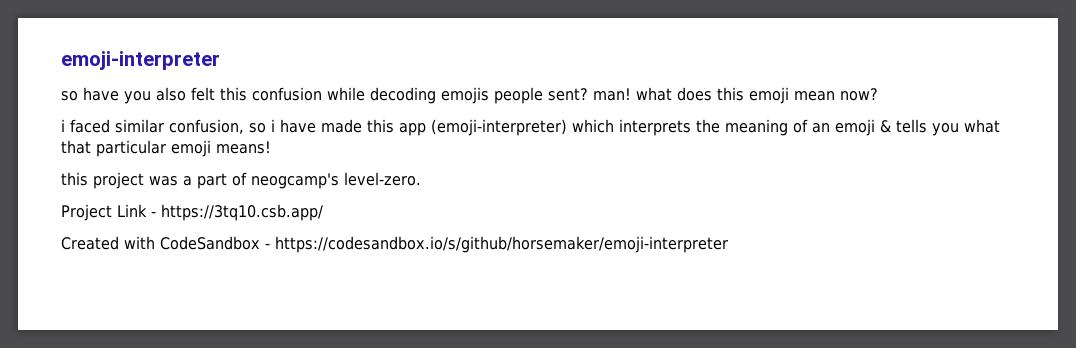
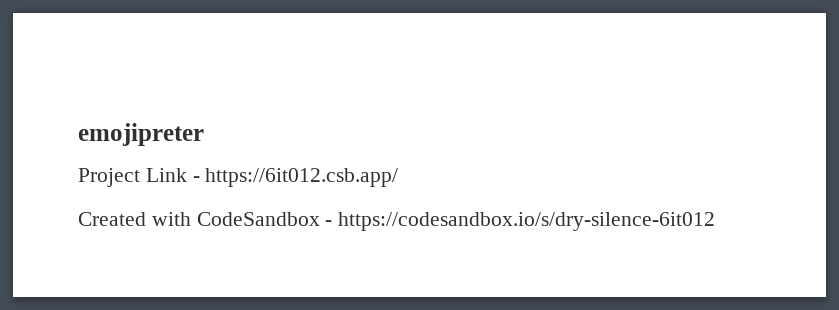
- emoji-interpreter
- so have you also felt this confusion while decoding emojis people sent? man! what does this emoji mean now?
- i faced similar confusion, so i have made this app (emoji-interpreter) which interprets the meaning of an emoji & tells you what that particular emoji means!
- this project was a part of neogcamp's level-zero.
+ emojipreter
- Project Link - https://3tq10.csb.app/
+ Project Link - https://6it012.csb.app/
- Created with CodeSandbox - https://codesandbox.io/s/github/horsemaker/emoji-interpreter
+ Created with CodeSandbox - https://codesandbox.io/s/dry-silence-6it012

